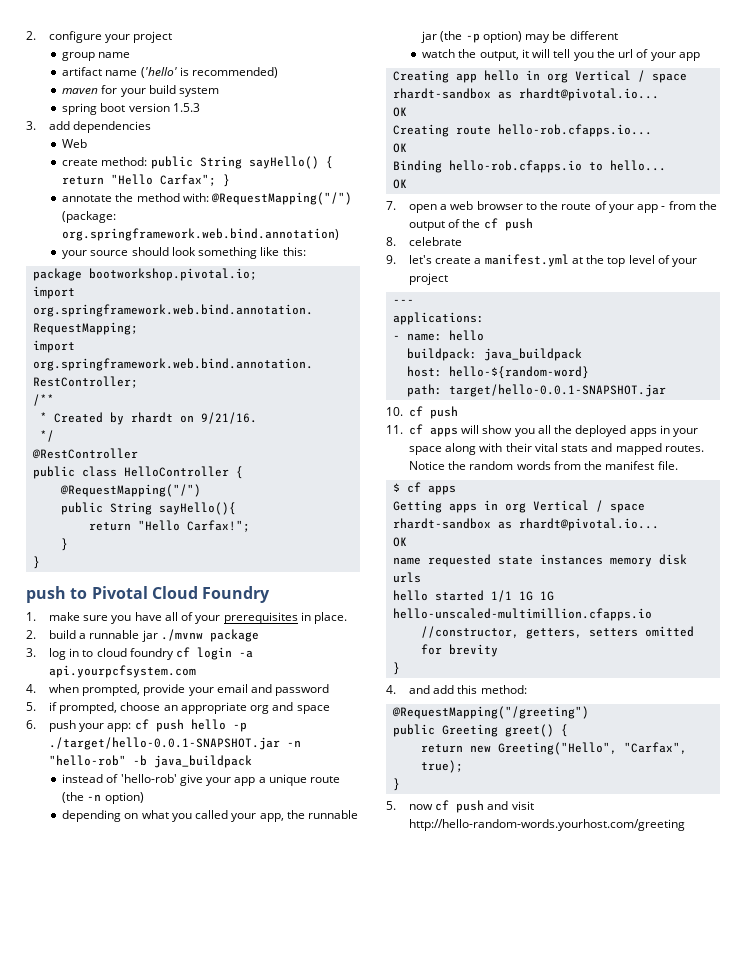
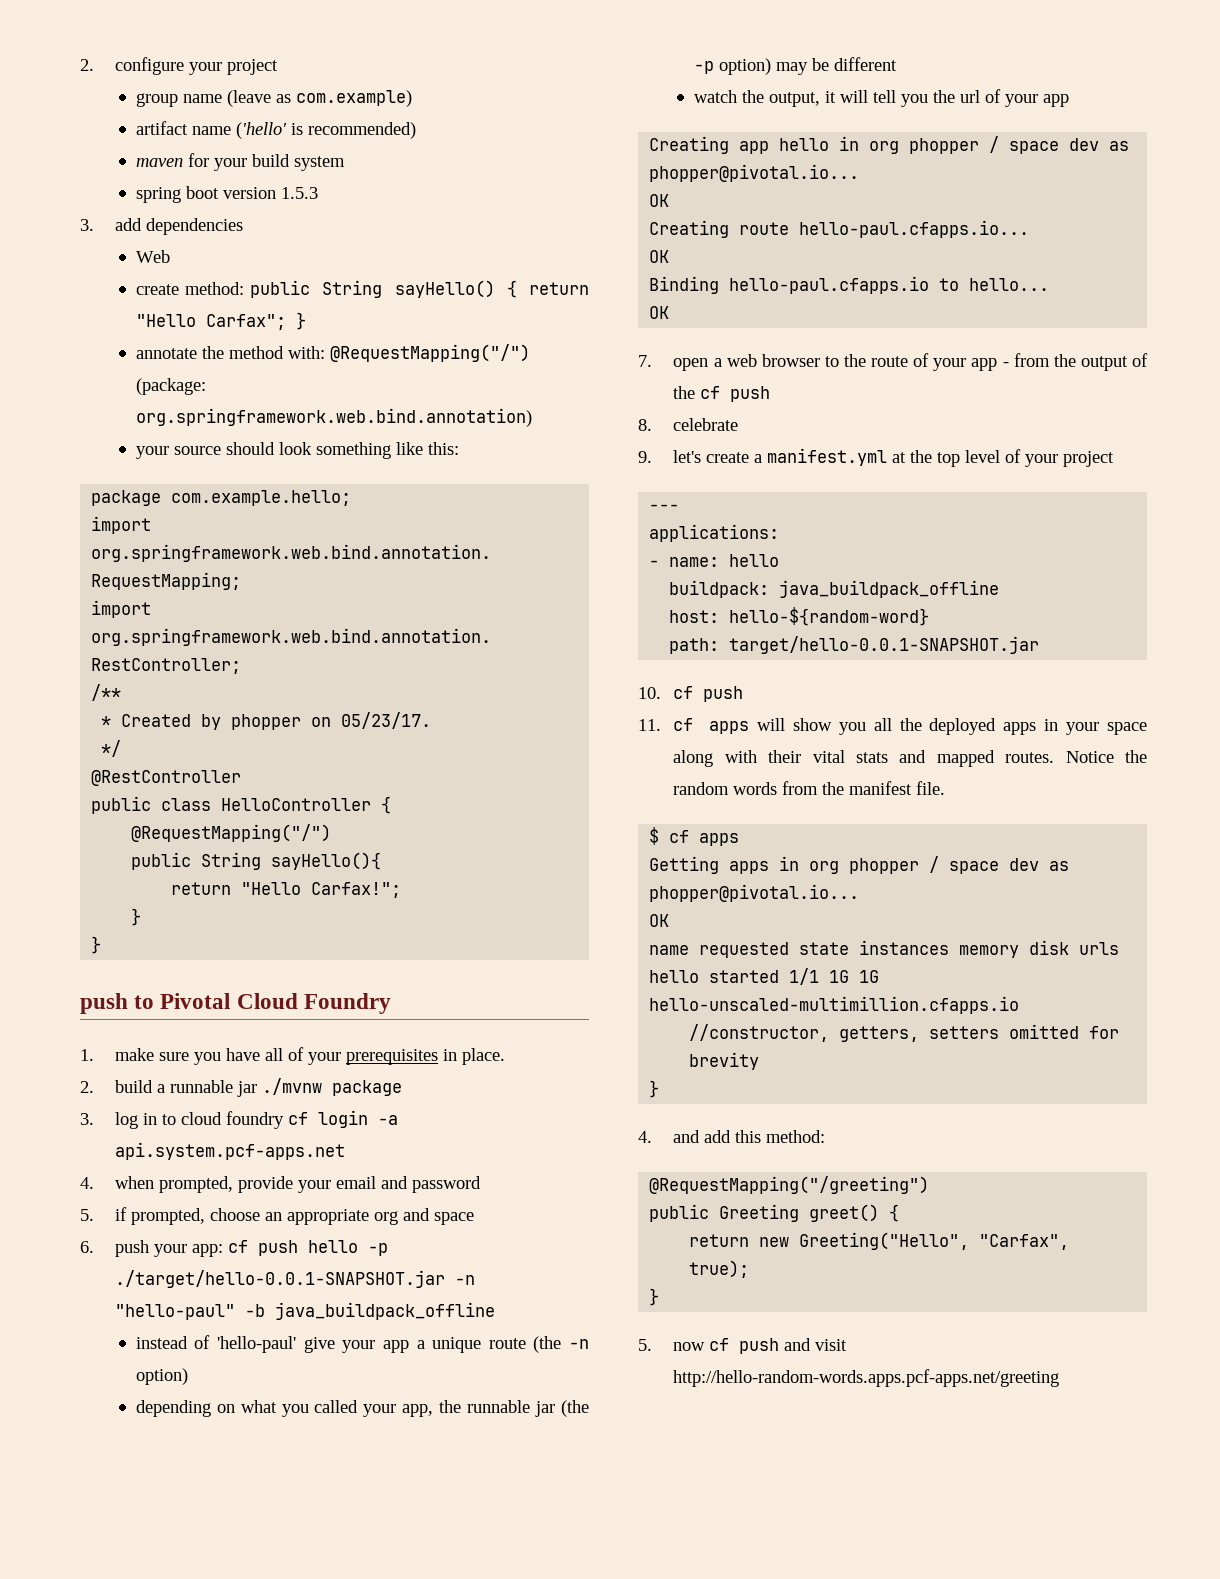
- group name
+ group name (leave as com.example)
- package bootworkshop.pivotal.io;
+ package com.example.hello;
- * Created by rhardt on 9/21/16.
+ * Created by phopper on 05/23/17.
- 3. log in to cloud foundry cf login -a api.yourpcfsystem.com
+ 3. log in to cloud foundry cf login -a api.system.pcf-apps.net
- 6. push your app: cf push hello -p ./target/hello-0.0.1-SNAPSHOT.jar -n "hello-rob" -b java_buildpack
+ 6. push your app: cf push hello -p ./target/hello-0.0.1-SNAPSHOT.jar -n "hello-paul" -b java_buildpack_offline
- instead of 'hello-rob' give your app a unique route (the -n option)
+ instead of 'hello-paul' give your app a unique route (the -n option)
- Creating app hello in org Vertical / space rhardt-sandbox as rhardt@pivotal.io...
+ Creating app hello in org phopper / space dev as phopper@pivotal.io...
- Creating route hello-rob.cfapps.io...
+ Creating route hello-paul.cfapps.io...
- Binding hello-rob.cfapps.io to hello...
+ Binding hello-paul.cfapps.io to hello...
- buildpack: java_buildpack
+ buildpack: java_buildpack_offline
- Getting apps in org Vertical / space rhardt-sandbox as rhardt@pivotal.io...
+ Getting apps in org phopper / space dev as phopper@pivotal.io...
- 5. now cf push and visit http://hello-random-words.yourhost.com/greeting
+ 5. now cf push and visit http://hello-random-words.apps.pcf-apps.net/greeting

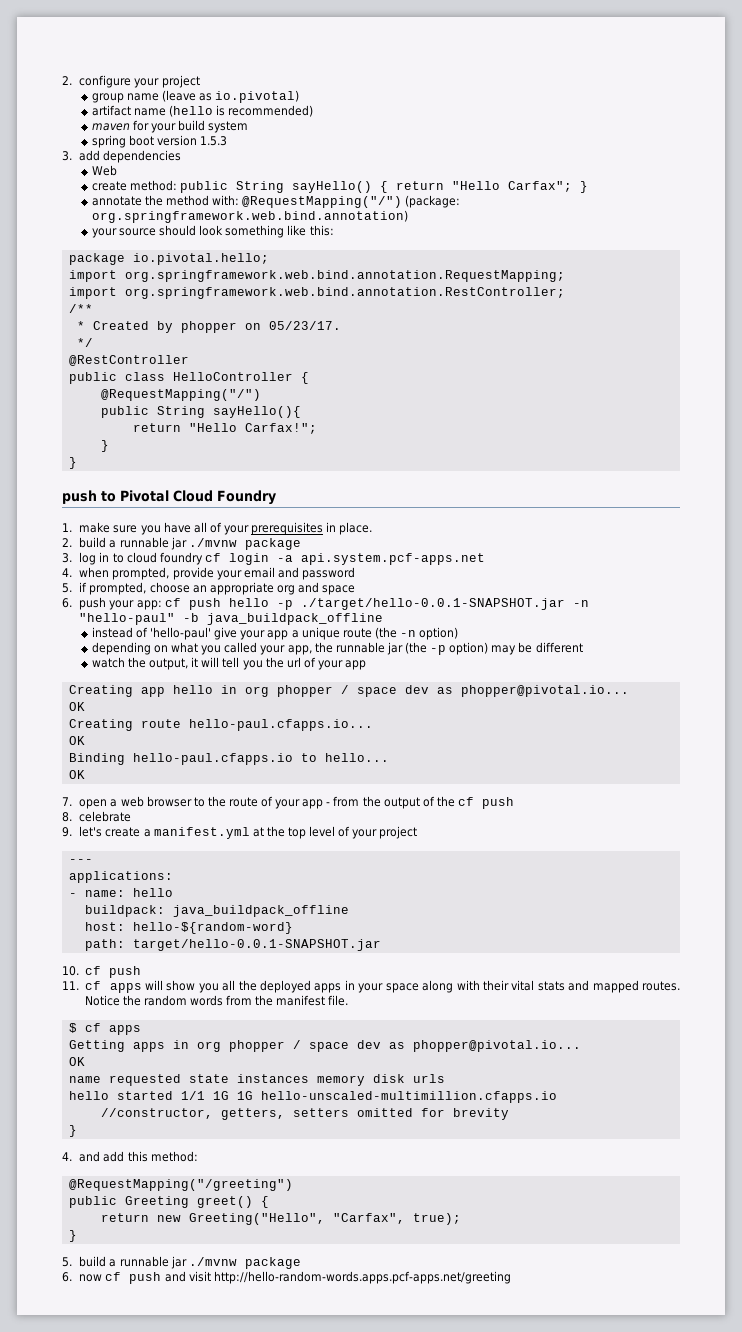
- group name (leave as com.example)
+ group name (leave as io.pivotal)
- artifact name ('hello' is recommended)
+ artifact name (hello is recommended)
- package com.example.hello;
+ package io.pivotal.hello;
- 5. now cf push and visit http://hello-random-words.apps.pcf-apps.net/greeting
+ 5. build a runnable jar ./mvnw package
+ 6. now cf push and visit http://hello-random-words.apps.pcf-apps.net/greeting

